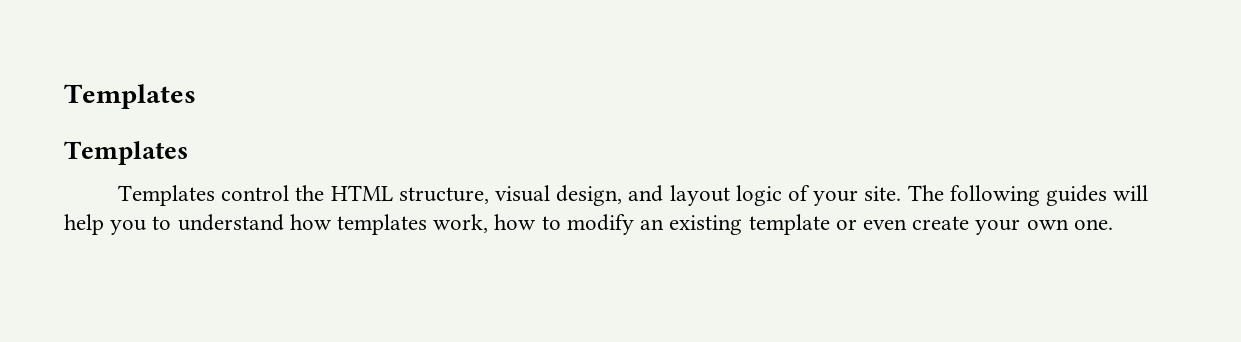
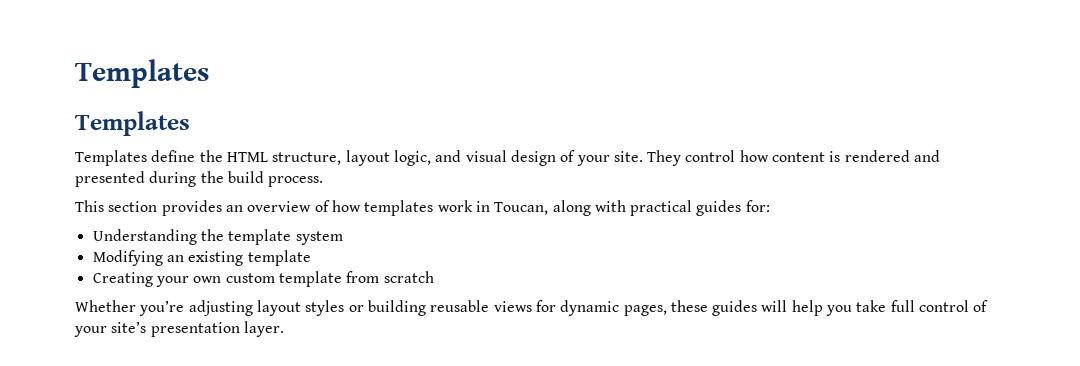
- Templates control the HTML structure, visual design, and layout logic of your site. The following guides will help you to understand how templates work, how to modify an existing template or even create your own one.
+ Templates define the HTML structure, layout logic, and visual design of your site. They control how content is rendered and presented during the build process.
+ This section provides an overview of how templates work in Toucan, along with practical guides for:
+ Understanding the template system
+ Modifying an existing template
+ Creating your own custom template from scratch
+ Whether you’re adjusting layout styles or building reusable views for dynamic pages, these guides will help you take full control of your site’s presentation layer.

